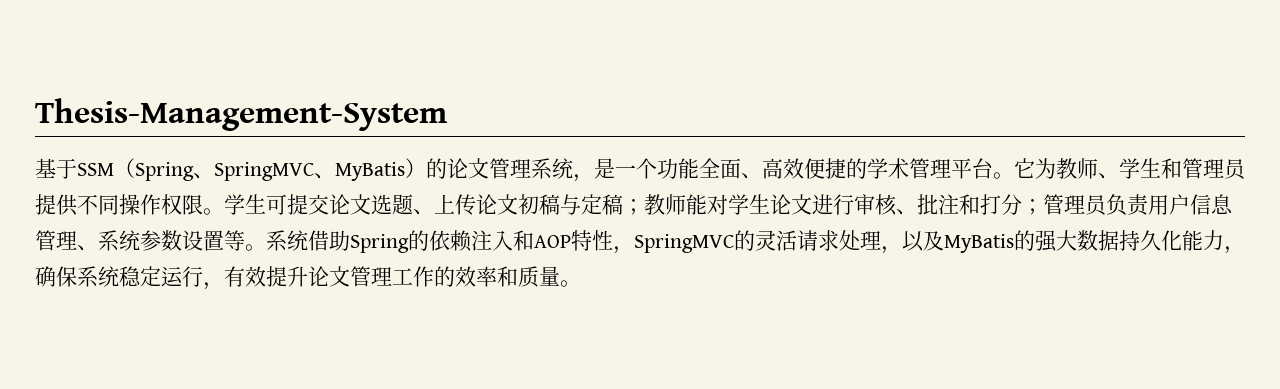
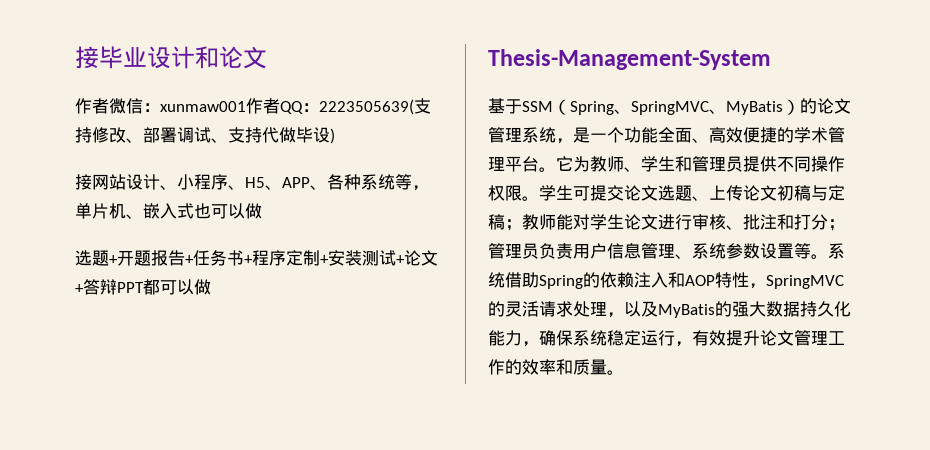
+ 接毕业设计和论文
+ 作者微信：xunmaw001作者QQ：2223505639(支持修改、部署调试、支持代做毕设)
+ 接网站设计、小程序、H5、APP、各种系统等，单片机、嵌入式也可以做
+ 选题+开题报告+任务书+程序定制+安装测试+论文+答辩PPT都可以做

